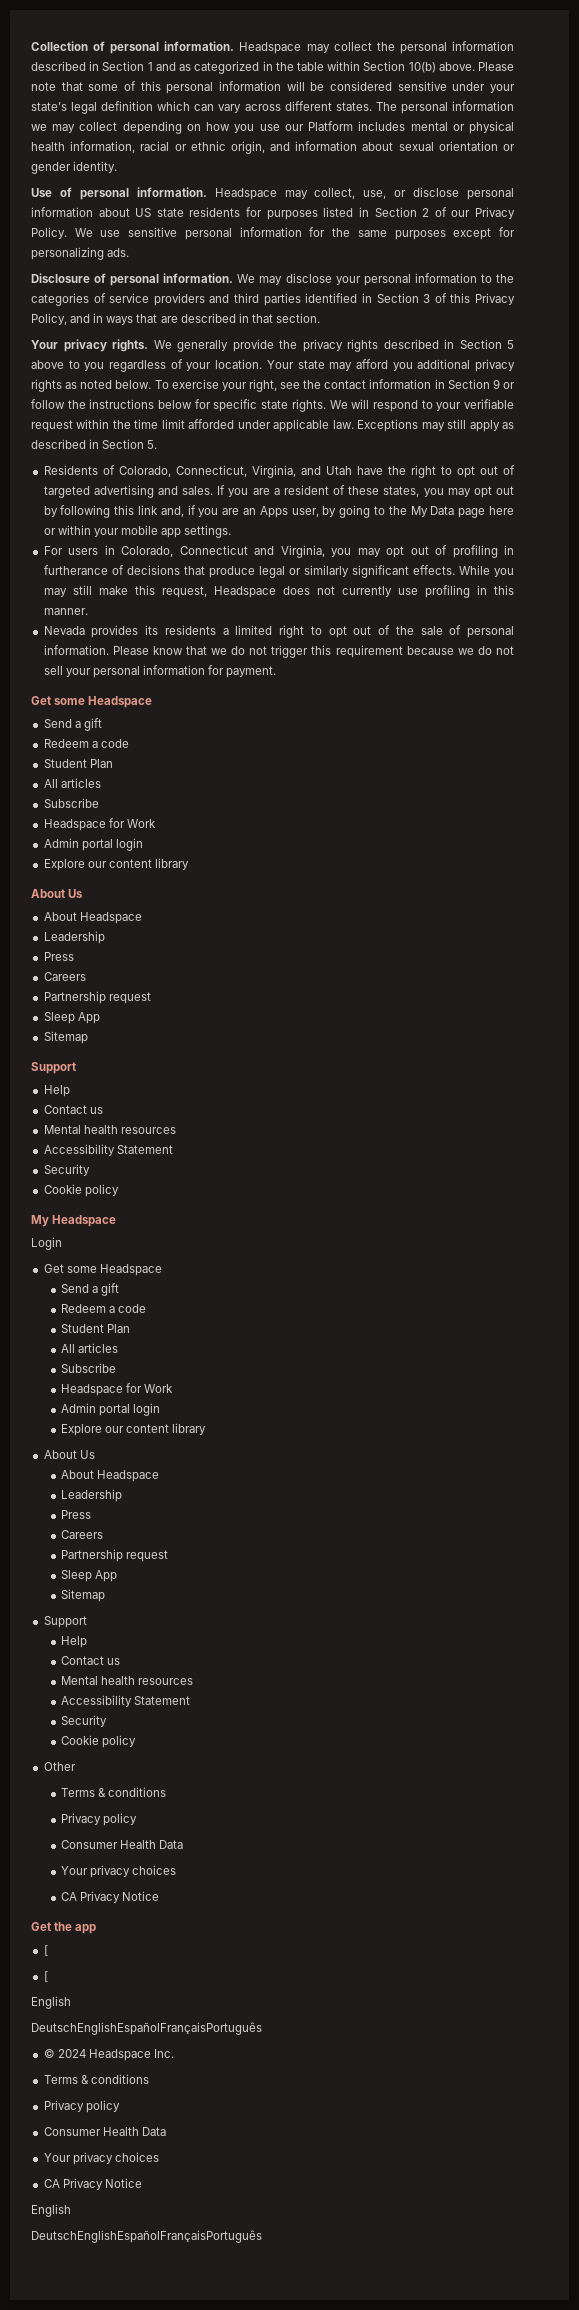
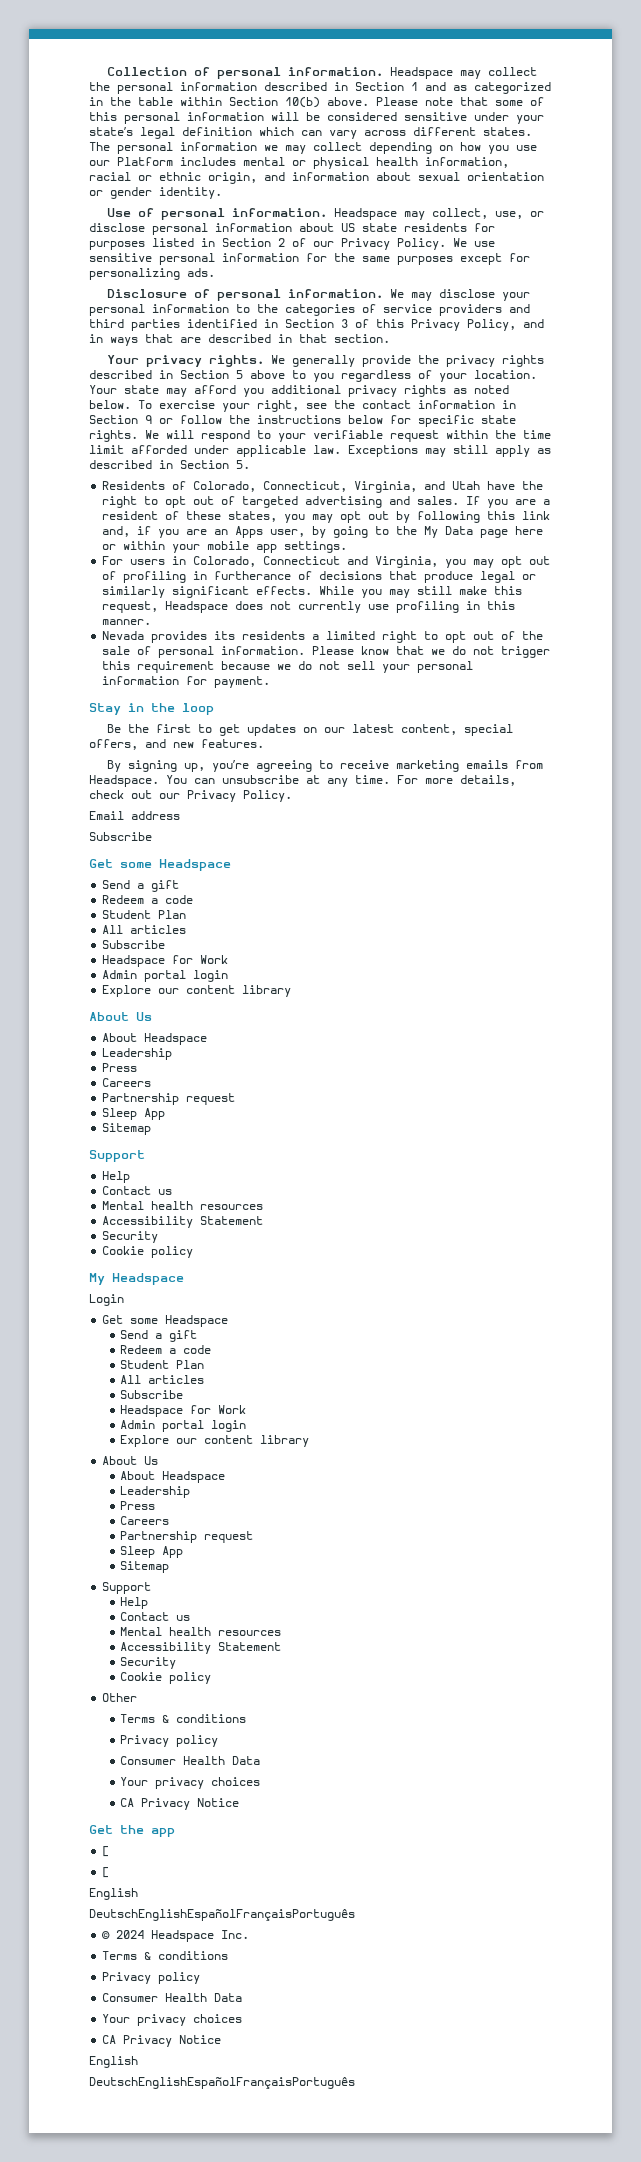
+ Stay in the loop
+ Be the first to get updates on our latest content, special offers, and new features.
+ By signing up, you’re agreeing to receive marketing emails from Headspace. You can unsubscribe at any time. For more details, check out our Privacy Policy.
+ Email address
+ Subscribe

